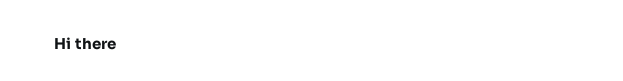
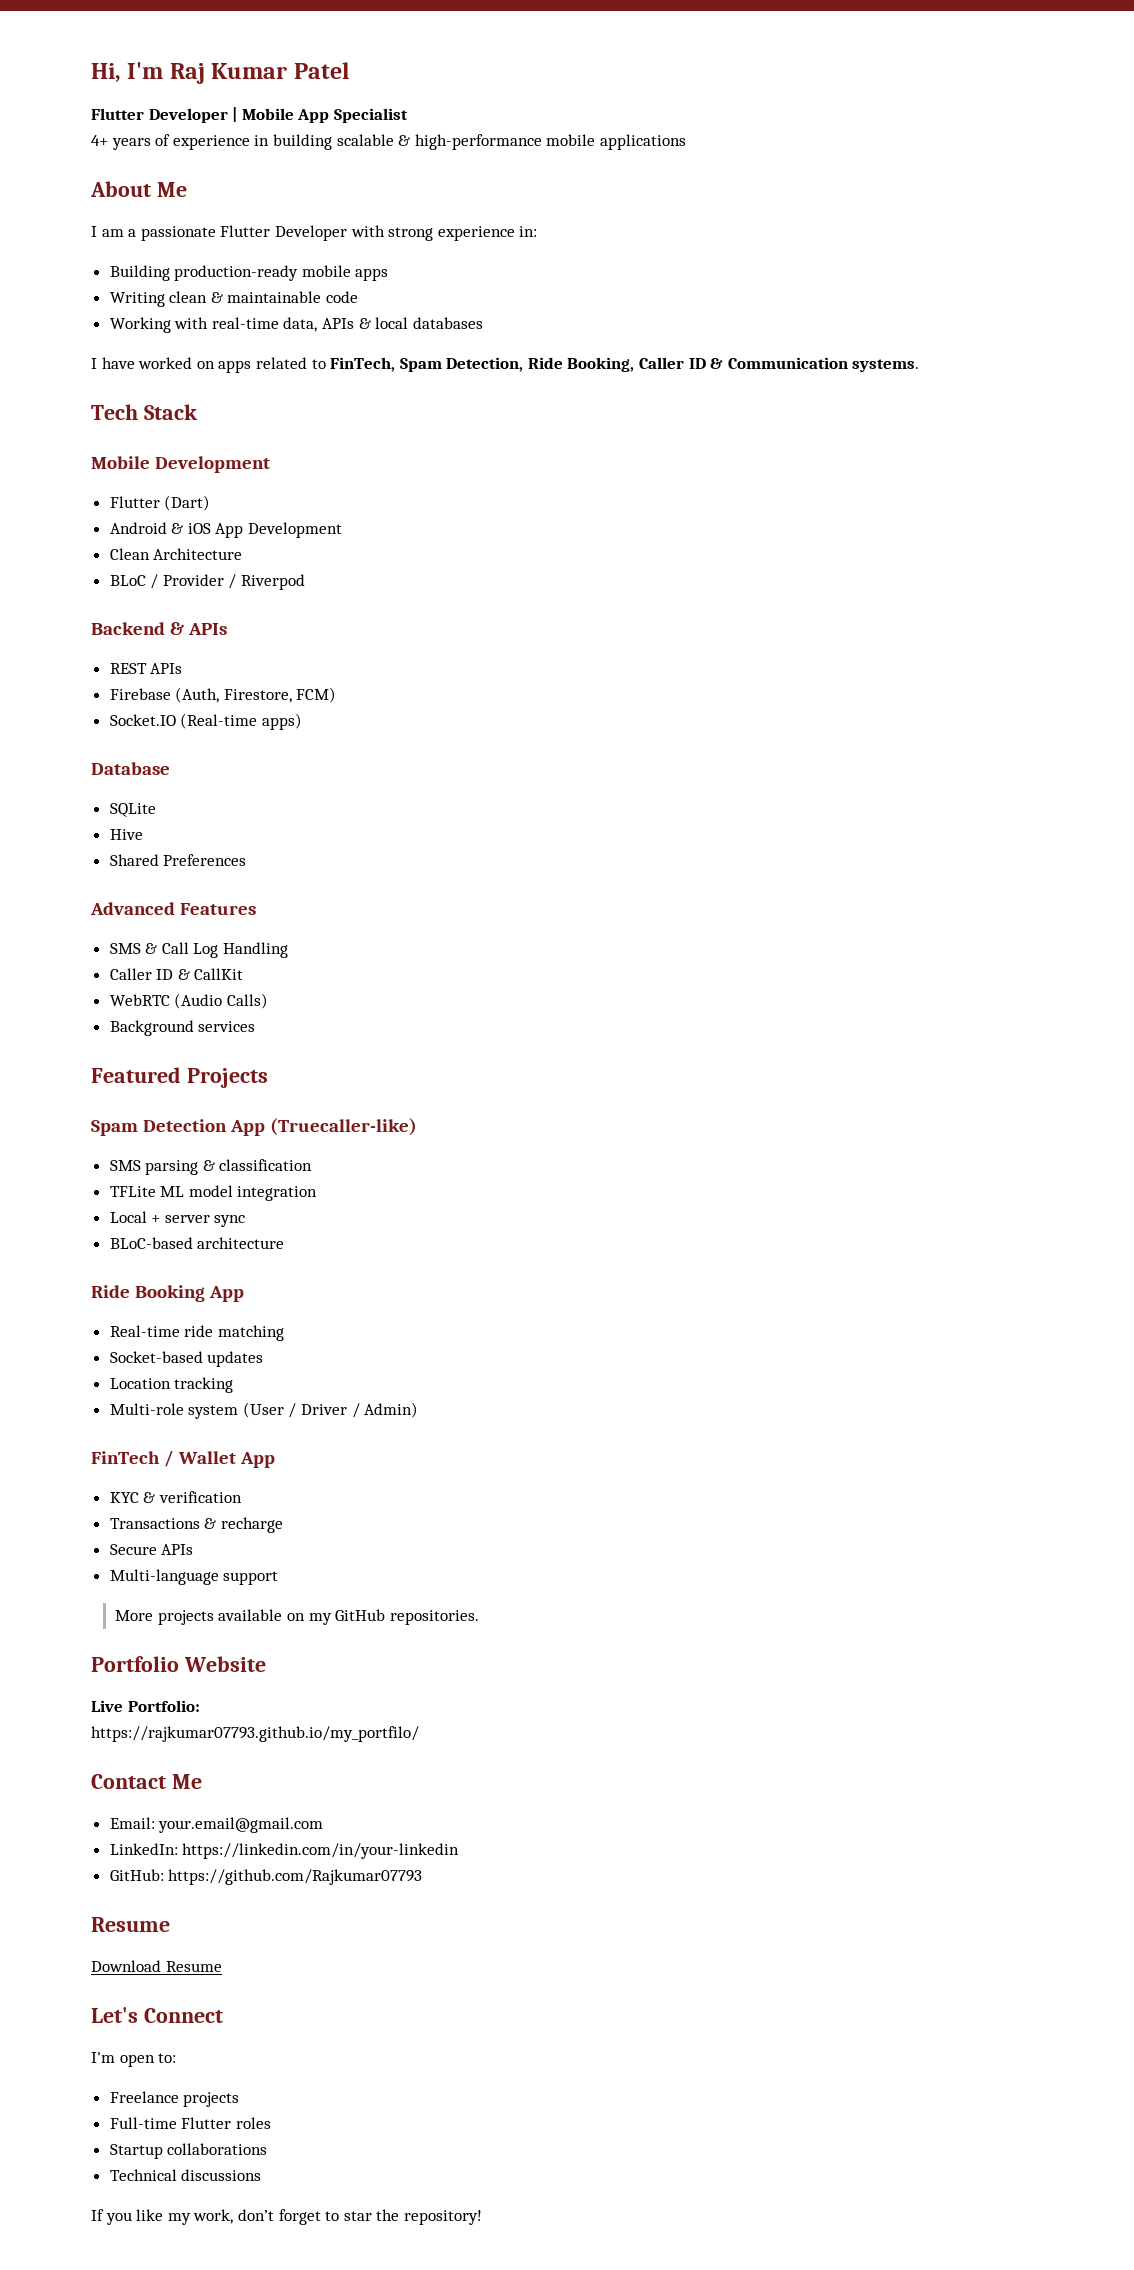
- Hi there
+ Hi, I'm Raj Kumar Patel
+ Flutter Developer | Mobile App Specialist
+ 4+ years of experience in building scalable & high-performance mobile applications
+ About Me
+ I am a passionate Flutter Developer with strong experience in:
+ Building production-ready mobile apps
+ Writing clean & maintainable code
+ Working with real-time data, APIs & local databases
+ I have worked on apps related to FinTech, Spam Detection, Ride Booking, Caller ID & Communication systems.
+ Tech Stack
+ Mobile Development
+ Flutter (Dart)
+ Android & iOS App Development
+ Clean Architecture
+ BLoC / Provider / Riverpod
+ Backend & APIs
+ REST APIs
+ Firebase (Auth, Firestore, FCM)
+ Socket.IO (Real-time apps)
+ Database
+ SQLite
+ Hive
+ Shared Preferences
+ Advanced Features
+ SMS & Call Log Handling
+ Caller ID & CallKit
+ WebRTC (Audio Calls)
+ Background services
+ Featured Projects
+ Spam Detection App (Truecaller-like)
+ SMS parsing & classification
+ TFLite ML model integration
+ Local + server sync
+ BLoC-based architecture
+ Ride Booking App
+ Real-time ride matching
+ Socket-based updates
+ Location tracking
+ Multi-role system (User / Driver / Admin)
+ FinTech / Wallet App
+ KYC & verification
+ Transactions & recharge
+ Secure APIs
+ Multi-language support
+ More projects available on my GitHub repositories.
+ Portfolio Website
+ Live Portfolio:
+ https://rajkumar07793.github.io/my_portfilo/
+ Contact Me
+ Email: your.email@gmail.com
+ LinkedIn: https://linkedin.com/in/your-linkedin
+ GitHub: https://github.com/Rajkumar07793
+ Resume
+ Download Resume
+ Let's Connect
+ I'm open to:
+ Freelance projects
+ Full-time Flutter roles
+ Startup collaborations
+ Technical discussions
+ If you like my work, don’t forget to star the repository!

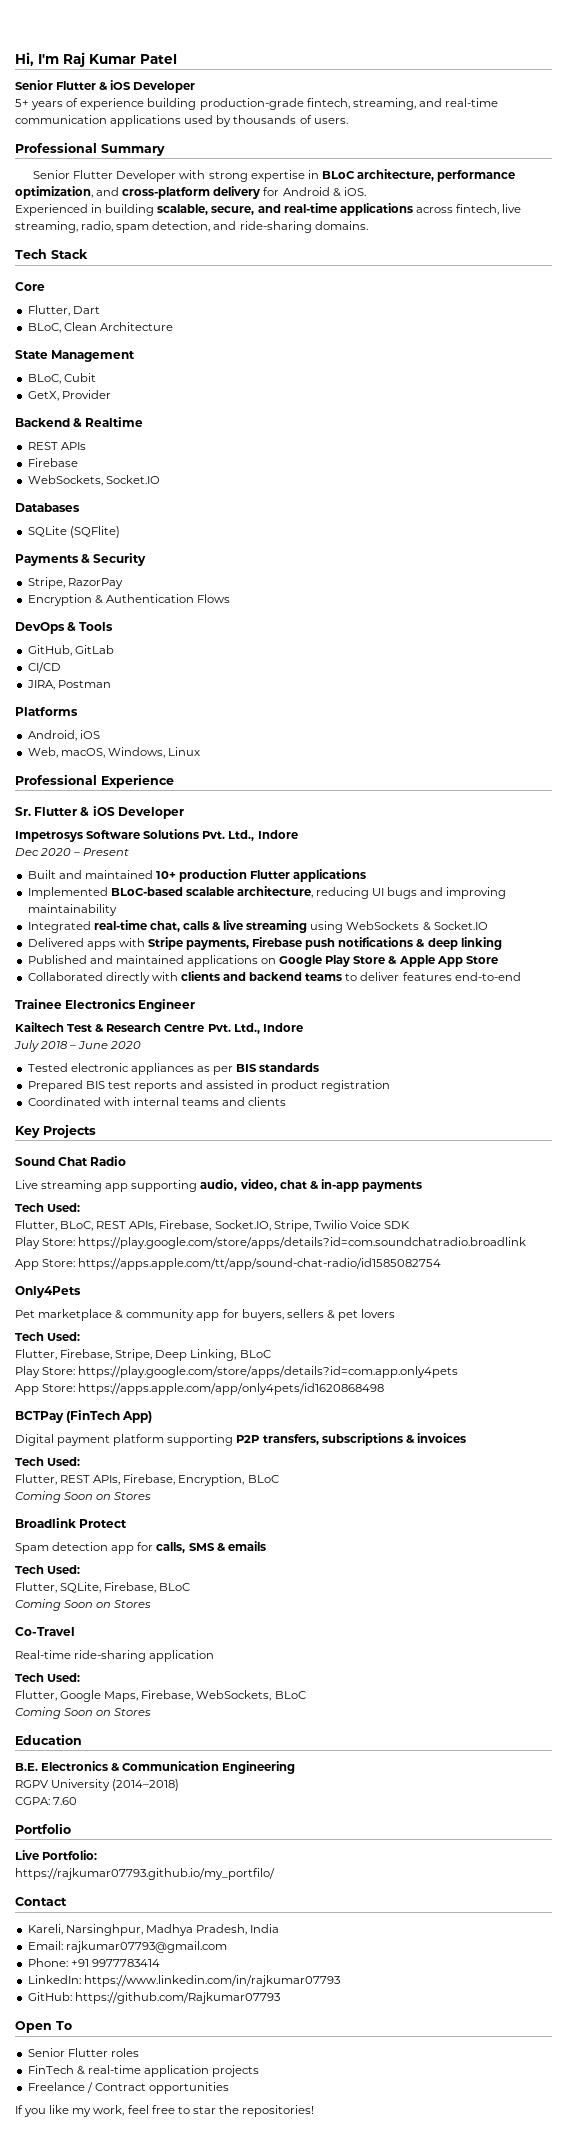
- Flutter Developer | Mobile App Specialist
- 4+ years of experience in building scalable & high-performance mobile applications
- About Me
- I am a passionate Flutter Developer with strong experience in:
- Building production-ready mobile apps
- Writing clean & maintainable code
- Working with real-time data, APIs & local databases
- I have worked on apps related to FinTech, Spam Detection, Ride Booking, Caller ID & Communication systems.
+ Senior Flutter & iOS Developer
+ 5+ years of experience building production-grade fintech, streaming, and real-time communication applications used by thousands of users.
+ Professional Summary
+ Senior Flutter Developer with strong expertise in BLoC architecture, performance optimization, and cross-platform delivery for Android & iOS.
+ Experienced in building scalable, secure, and real-time applications across fintech, live streaming, radio, spam detection, and ride-sharing domains.
  Tech Stack
- Mobile Development
- Flutter (Dart)
- Android & iOS App Development
- Clean Architecture
- BLoC / Provider / Riverpod
+ Core
+ Flutter, Dart
+ BLoC, Clean Architecture
+ State Management
+ BLoC, Cubit
+ GetX, Provider
- Backend & APIs
+ Backend & Realtime
  REST APIs
- Firebase (Auth, Firestore, FCM)
- Socket.IO (Real-time apps)
- Database
- SQLite
- Hive
- Shared Preferences
- Advanced Features
- SMS & Call Log Handling
- Caller ID & CallKit
- WebRTC (Audio Calls)
- Background services
- Featured Projects
- Spam Detection App (Truecaller-like)
- SMS parsing & classification
- TFLite ML model integration
- Local + server sync
- BLoC-based architecture
- Ride Booking App
- Real-time ride matching
- Socket-based updates
- Location tracking
- Multi-role system (User / Driver / Admin)
- FinTech / Wallet App
- KYC & verification
- Transactions & recharge
- Secure APIs
- Multi-language support
- More projects available on my GitHub repositories.
+ Firebase
+ WebSockets, Socket.IO
+ Databases
+ SQLite (SQFlite)
+ Payments & Security
+ Stripe, RazorPay
+ Encryption & Authentication Flows
+ DevOps & Tools
+ GitHub, GitLab
+ CI/CD
+ JIRA, Postman
+ Platforms
+ Android, iOS
+ Web, macOS, Windows, Linux
+ Professional Experience
+ Sr. Flutter & iOS Developer
+ Impetrosys Software Solutions Pvt. Ltd., Indore
+ Dec 2020 – Present
+ Built and maintained 10+ production Flutter applications
+ Implemented BLoC-based scalable architecture, reducing UI bugs and improving maintainability
+ Integrated real-time chat, calls & live streaming using WebSockets & Socket.IO
+ Delivered apps with Stripe payments, Firebase push notifications & deep linking
+ Published and maintained applications on Google Play Store & Apple App Store
+ Collaborated directly with clients and backend teams to deliver features end-to-end
+ Trainee Electronics Engineer
+ Kailtech Test & Research Centre Pvt. Ltd., Indore
+ July 2018 – June 2020
+ Tested electronic appliances as per BIS standards
+ Prepared BIS test reports and assisted in product registration
+ Coordinated with internal teams and clients
+ Key Projects
+ Sound Chat Radio
+ Live streaming app supporting audio, video, chat & in-app payments
+ Tech Used:
+ Flutter, BLoC, REST APIs, Firebase, Socket.IO, Stripe, Twilio Voice SDK
+ Play Store: https://play.google.com/store/apps/details?id=com.soundchatradio.broadlink
+ App Store: https://apps.apple.com/tt/app/sound-chat-radio/id1585082754
+ Only4Pets
+ Pet marketplace & community app for buyers, sellers & pet lovers
+ Tech Used:
+ Flutter, Firebase, Stripe, Deep Linking, BLoC
+ Play Store: https://play.google.com/store/apps/details?id=com.app.only4pets
+ App Store: https://apps.apple.com/app/only4pets/id1620868498
+ BCTPay (FinTech App)
+ Digital payment platform supporting P2P transfers, subscriptions & invoices
+ Tech Used:
+ Flutter, REST APIs, Firebase, Encryption, BLoC
+ Coming Soon on Stores
+ Broadlink Protect
+ Spam detection app for calls, SMS & emails
+ Tech Used:
+ Flutter, SQLite, Firebase, BLoC
+ Coming Soon on Stores
+ Co-Travel
+ Real-time ride-sharing application
+ Tech Used:
+ Flutter, Google Maps, Firebase, WebSockets, BLoC
+ Coming Soon on Stores
+ Education
+ B.E. Electronics & Communication Engineering
+ RGPV University (2014–2018)
+ CGPA: 7.60
- Portfolio Website
+ Portfolio
- Contact Me
- Email: your.email@gmail.com
+ Contact
+ Kareli, Narsinghpur, Madhya Pradesh, India
+ Email: rajkumar07793@gmail.com
+ Phone: +91 9977783414
- LinkedIn: https://linkedin.com/in/your-linkedin
+ LinkedIn: https://www.linkedin.com/in/rajkumar07793
  GitHub: https://github.com/Rajkumar07793
- Resume
- Download Resume
- Let's Connect
- I'm open to:
- Freelance projects
- Full-time Flutter roles
- Startup collaborations
- Technical discussions
+ Open To
+ Senior Flutter roles
+ FinTech & real-time application projects
+ Freelance / Contract opportunities
- If you like my work, don’t forget to star the repository!
+ If you like my work, feel free to star the repositories!

